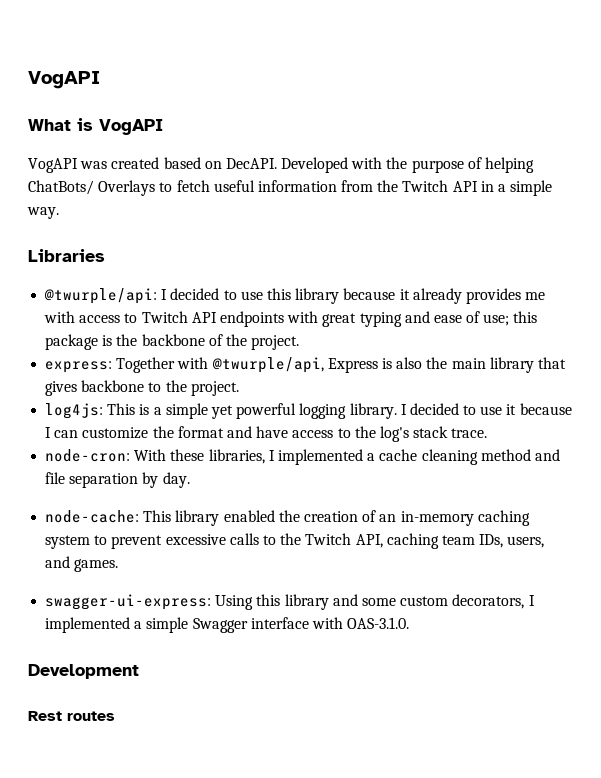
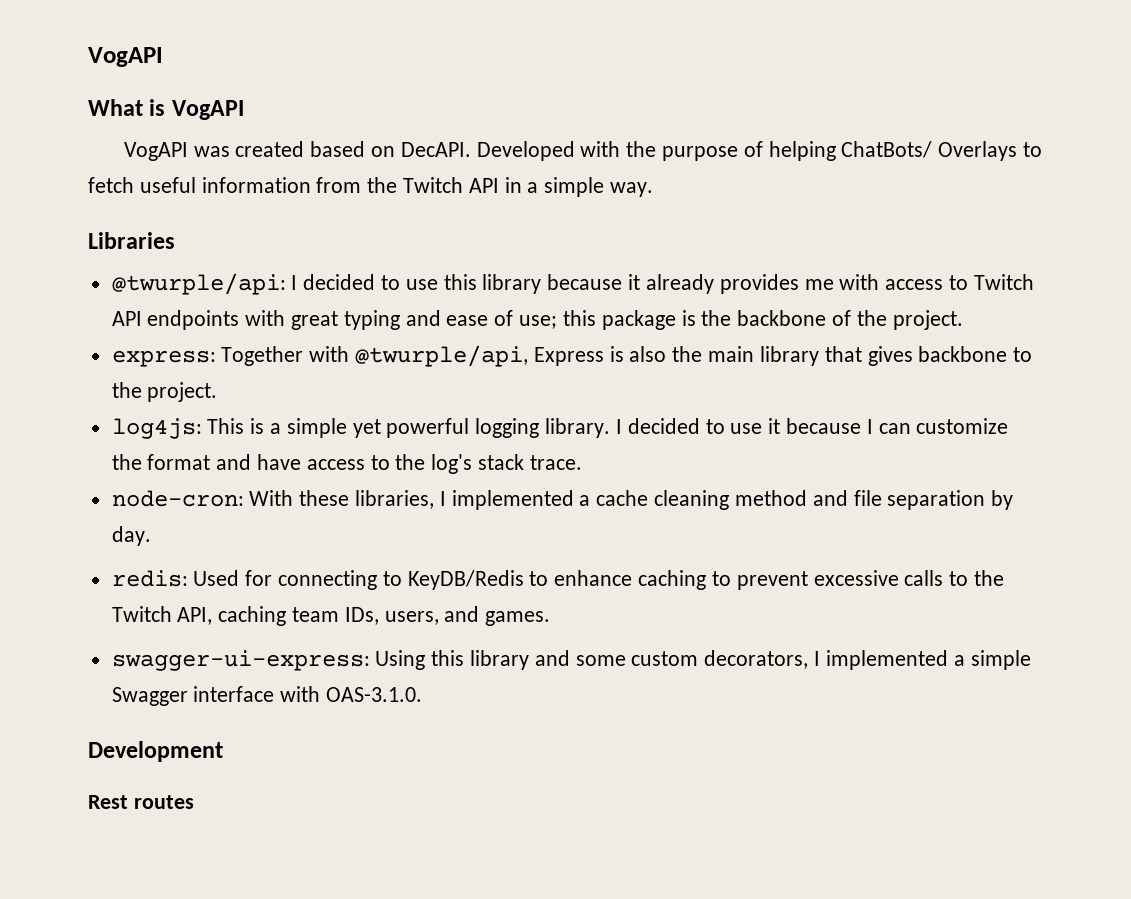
- node-cache: This library enabled the creation of an in-memory caching system to prevent excessive calls to the Twitch API, caching team IDs, users, and games.
+ redis: Used for connecting to KeyDB/Redis to enhance caching to prevent excessive calls to the Twitch API, caching team IDs, users, and games.

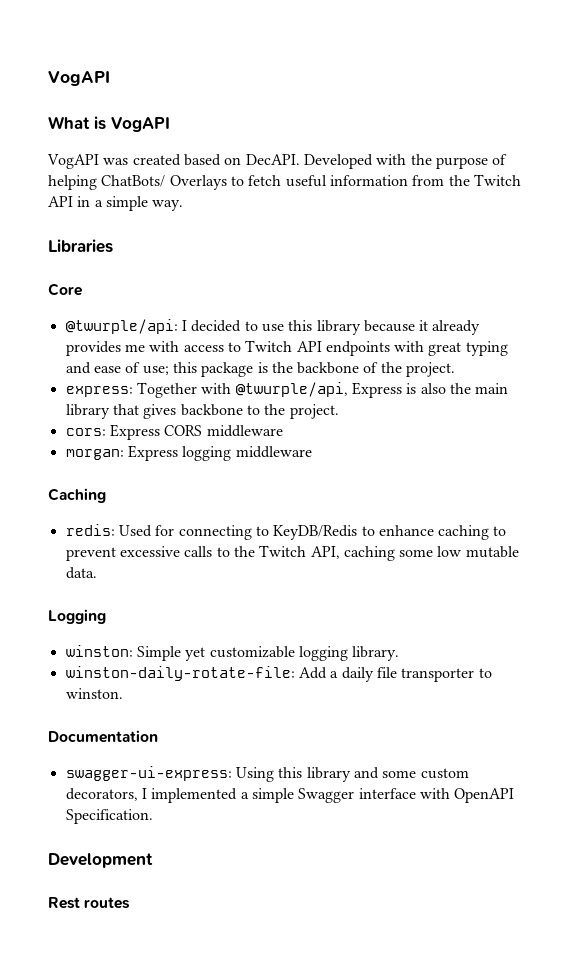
+ Core
- log4js: This is a simple yet powerful logging library. I decided to use it because I can customize the format and have access to the log's stack trace.
- node-cron: With these libraries, I implemented a cache cleaning method and file separation by day.
+ cors: Express CORS middleware
+ morgan: Express logging middleware
+ Caching
- redis: Used for connecting to KeyDB/Redis to enhance caching to prevent excessive calls to the Twitch API, caching team IDs, users, and games.
+ redis: Used for connecting to KeyDB/Redis to enhance caching to prevent excessive calls to the Twitch API, caching some low mutable data.
+ Logging
+ winston: Simple yet customizable logging library.
+ winston-daily-rotate-file: Add a daily file transporter to winston.
+ Documentation
- swagger-ui-express: Using this library and some custom decorators, I implemented a simple Swagger interface with OAS-3.1.0.
+ swagger-ui-express: Using this library and some custom decorators, I implemented a simple Swagger interface with OpenAPI Specification.

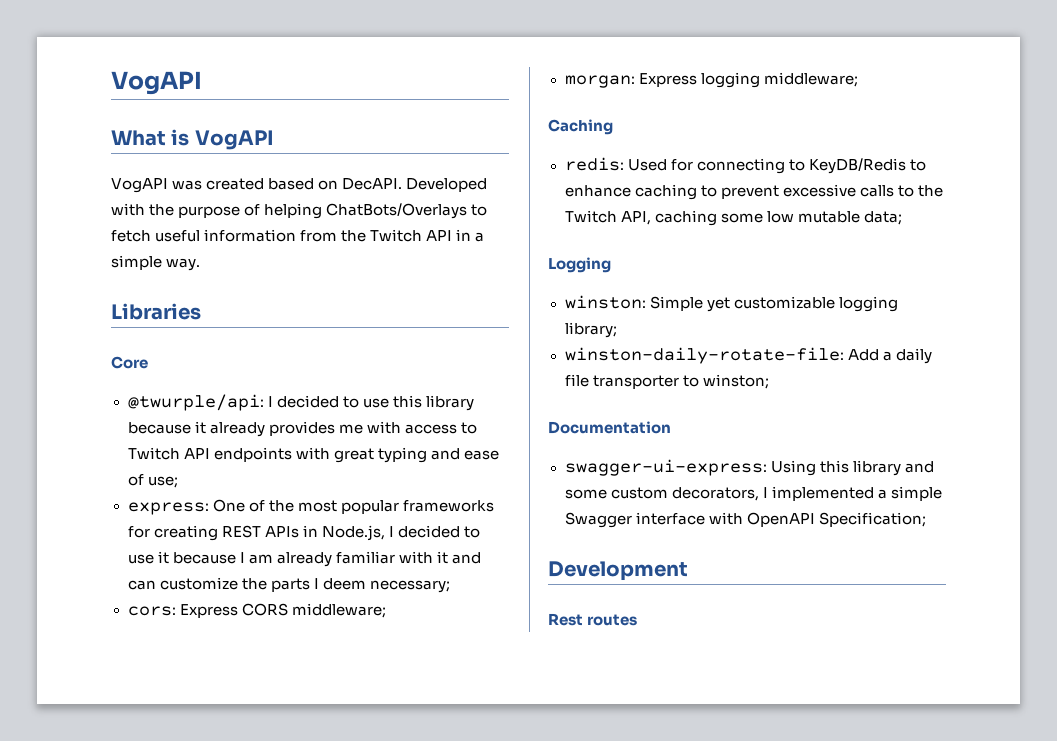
- Developed with the purpose of helping ChatBots/ Overlays to fetch useful information from the Twitch API in a simple way.
+ Developed with the purpose of helping ChatBots/Overlays to fetch useful information from the Twitch API in a simple way.
- @twurple/api: I decided to use this library because it already provides me with access to Twitch API endpoints with great typing and ease of use; this package is the backbone of the project.
- express: Together with @twurple/api, Express is also the main library that gives backbone to the project.
+ @twurple/api: I decided to use this library because it already provides me with access to Twitch API endpoints with great typing and ease of use;
+ express: One of the most popular frameworks for creating REST APIs in Node.js, I decided to use it because I am already familiar with it and can customize the parts I deem necessary;
- cors: Express CORS middleware
+ cors: Express CORS middleware;
- morgan: Express logging middleware
+ morgan: Express logging middleware;
- redis: Used for connecting to KeyDB/Redis to enhance caching to prevent excessive calls to the Twitch API, caching some low mutable data.
+ redis: Used for connecting to KeyDB/Redis to enhance caching to prevent excessive calls to the Twitch API, caching some low mutable data;
- winston: Simple yet customizable logging library.
+ winston: Simple yet customizable logging library;
- winston-daily-rotate-file: Add a daily file transporter to winston.
+ winston-daily-rotate-file: Add a daily file transporter to winston;
- swagger-ui-express: Using this library and some custom decorators, I implemented a simple Swagger interface with OpenAPI Specification.
+ swagger-ui-express: Using this library and some custom decorators, I implemented a simple Swagger interface with OpenAPI Specification;

